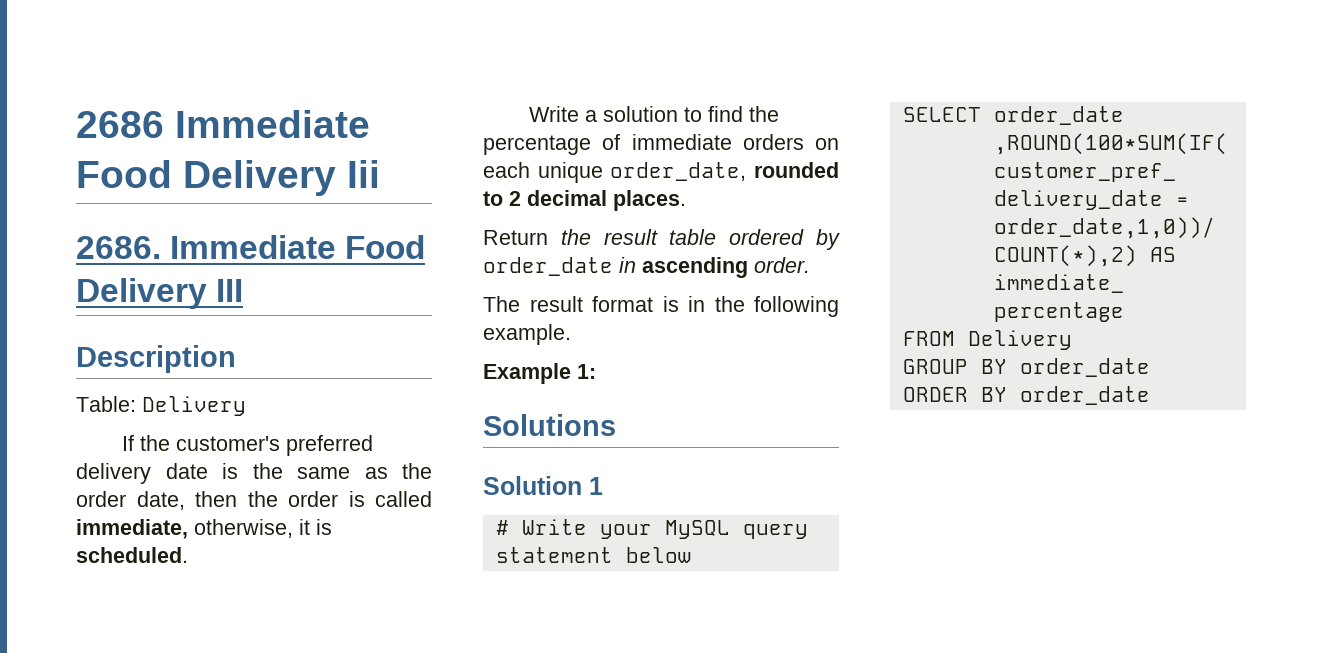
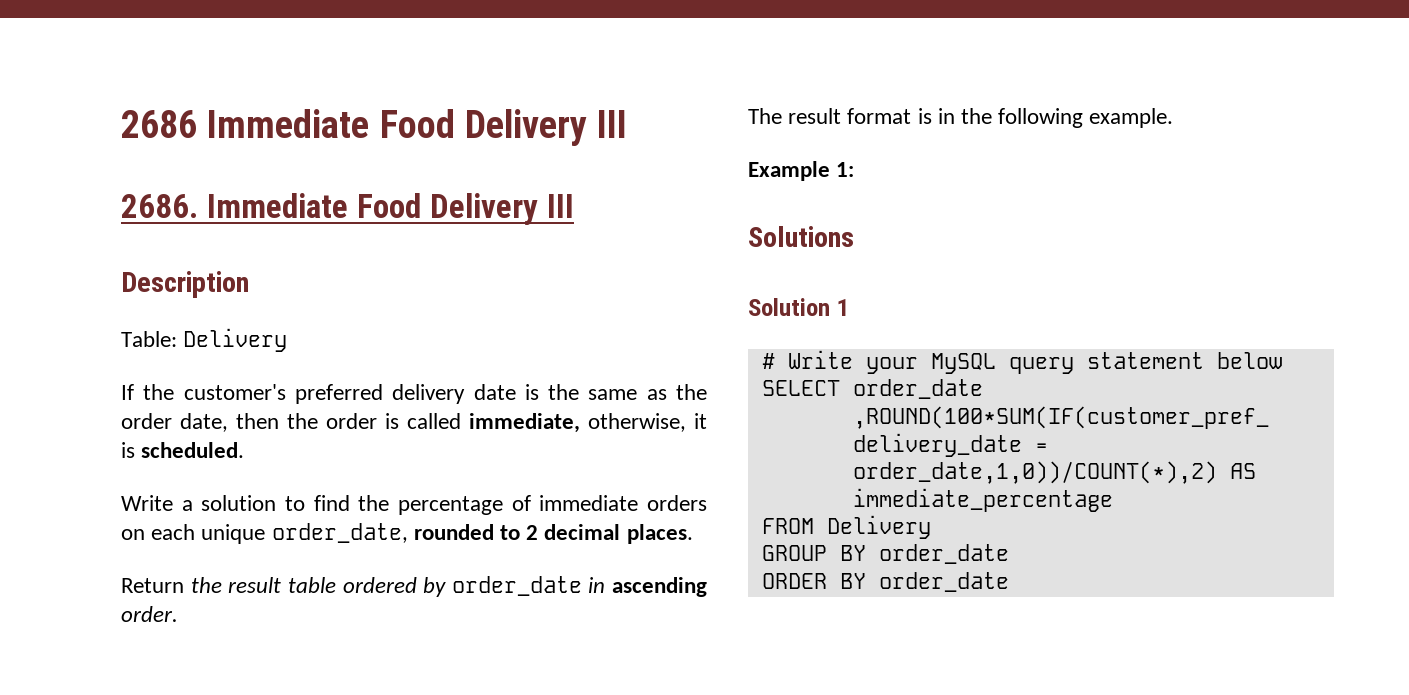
- 2686 Immediate Food Delivery Iii
+ 2686 Immediate Food Delivery III

